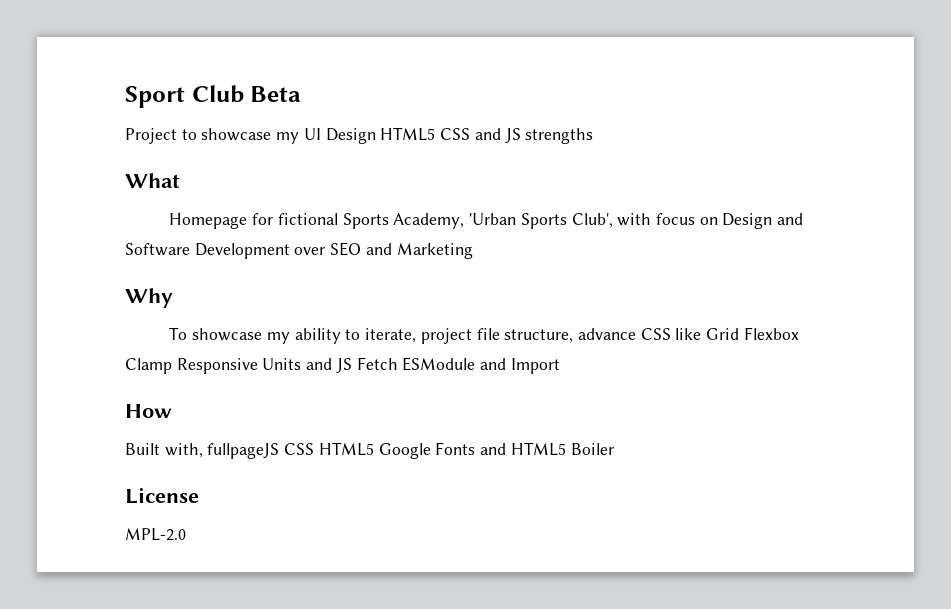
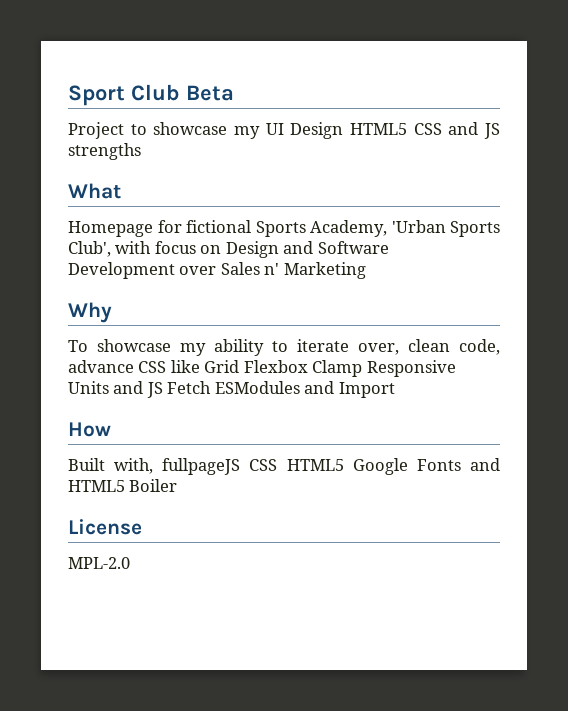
- Homepage for fictional Sports Academy, 'Urban Sports Club', with focus on Design and Software Development over SEO and Marketing
+ Homepage for fictional Sports Academy, 'Urban Sports Club', with focus on Design and Software Development over Sales n' Marketing
- To showcase my ability to iterate, project file structure, advance CSS like Grid Flexbox Clamp Responsive Units and JS Fetch ESModule and Import
+ To showcase my ability to iterate over, clean code, advance CSS like Grid Flexbox Clamp Responsive Units and JS Fetch ESModules and Import

